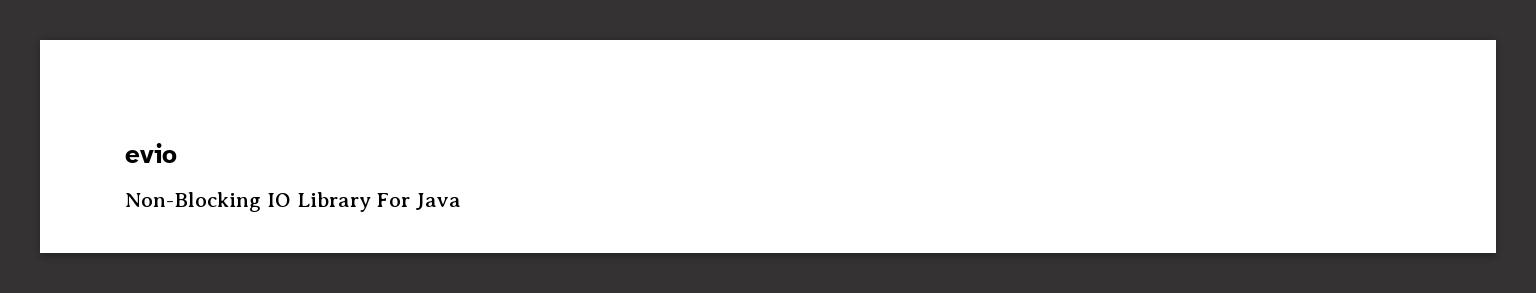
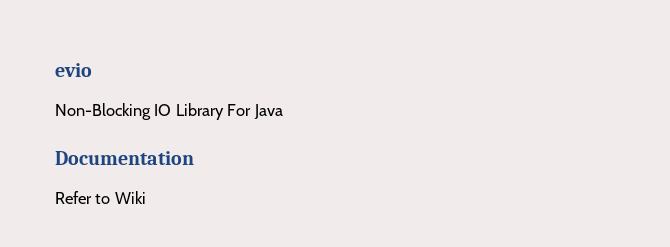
+ Documentation
+ Refer to Wiki

